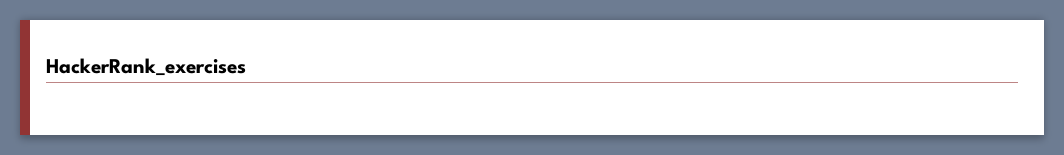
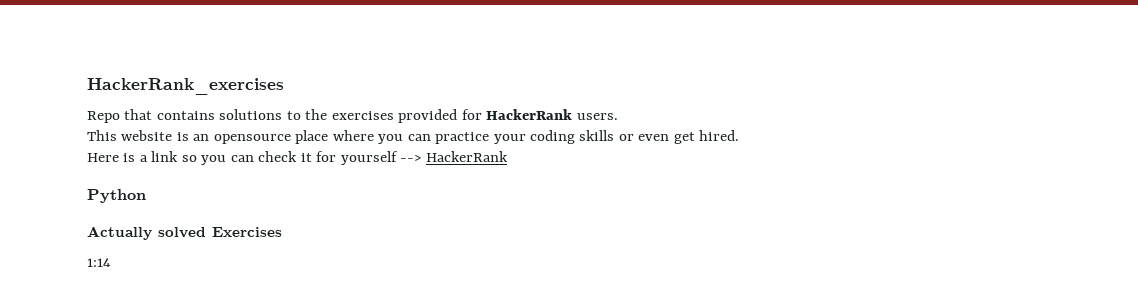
+ Repo that contains solutions to the exercises provided for HackerRank users.
+ This website is an opensource place where you can practice your coding skills or even get hired.
+ Here is a link so you can check it for yourself --> HackerRank
+ Python
+ Actually solved Exercises
+ 1:14

